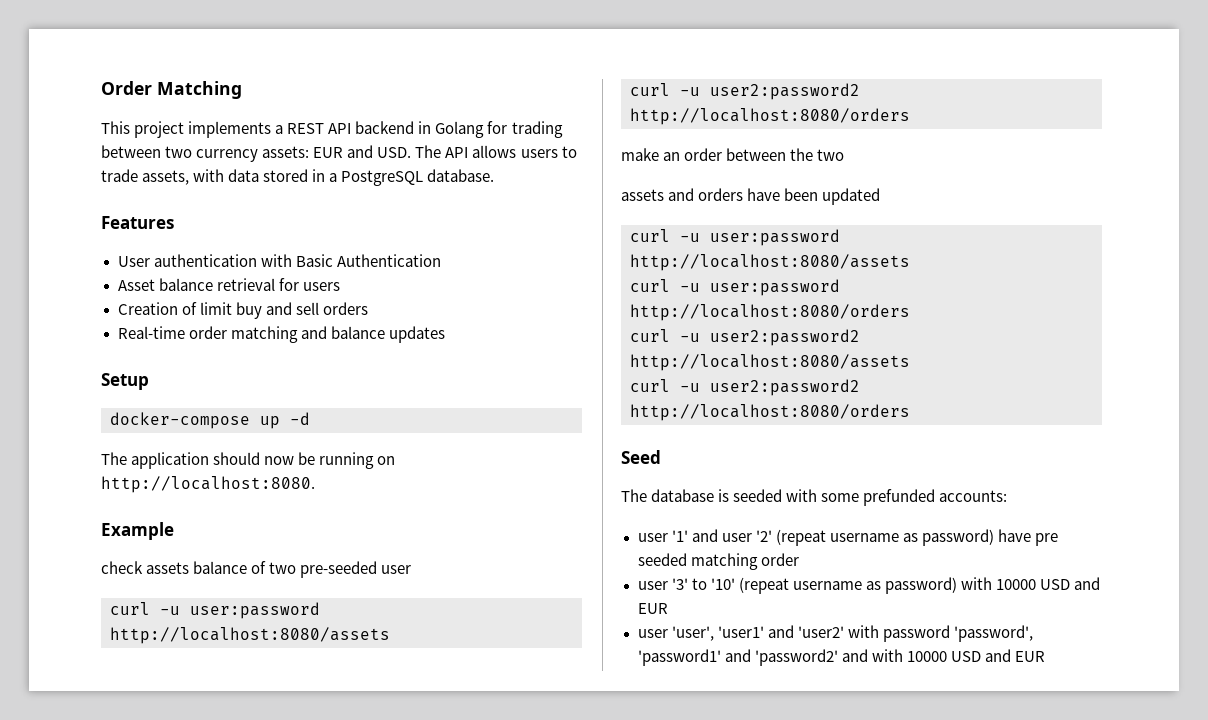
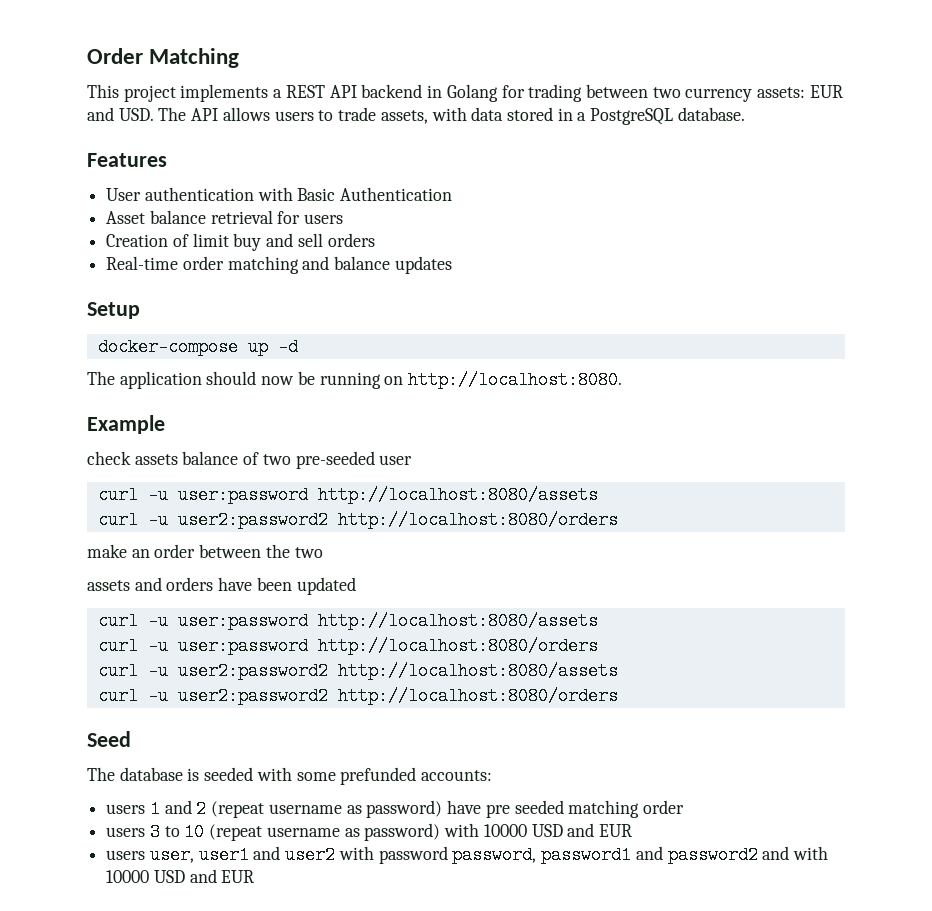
- user '1' and user '2' (repeat username as password) have pre seeded matching order
+ users 1 and 2 (repeat username as password) have pre seeded matching order
- user '3' to '10' (repeat username as password) with 10000 USD and EUR
+ users 3 to 10 (repeat username as password) with 10000 USD and EUR
- user 'user', 'user1' and 'user2' with password 'password', 'password1' and 'password2' and with 10000 USD and EUR
+ users user, user1 and user2 with password password, password1 and password2 and with 10000 USD and EUR

